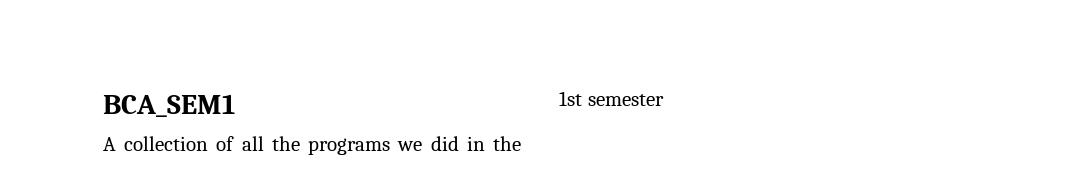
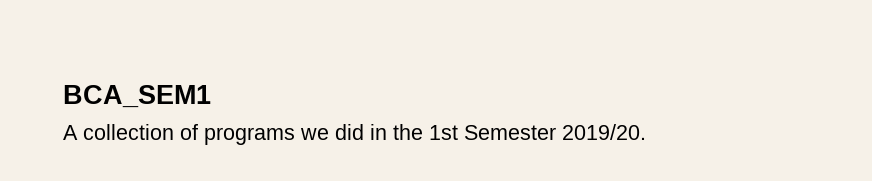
- A collection of all the programs we did in the 1st semester
+ A collection of programs we did in the 1st Semester 2019/20.

